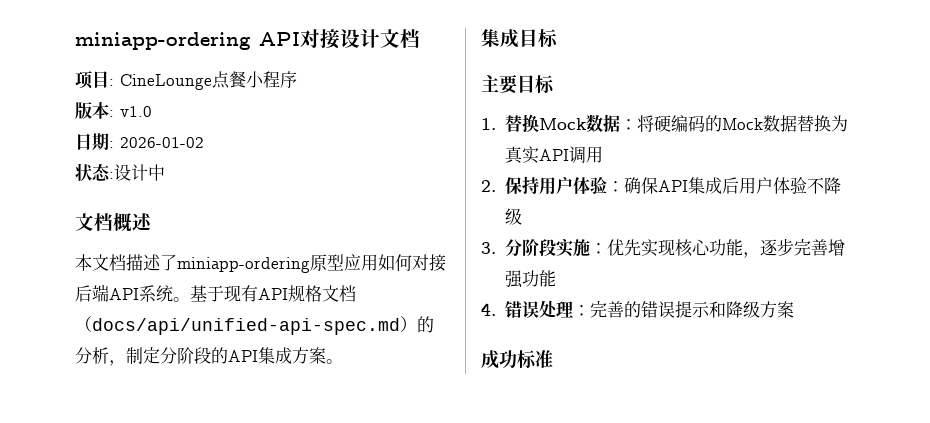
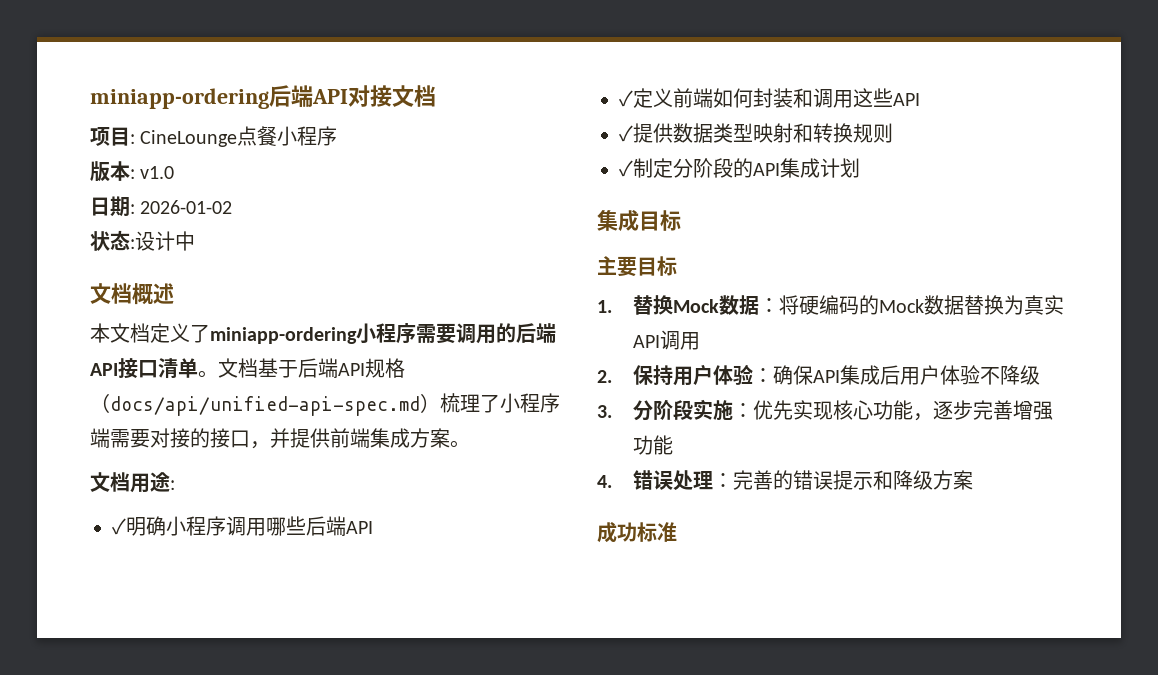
- miniapp-ordering API对接设计文档
+ miniapp-ordering后端API对接文档
- 本文档描述了miniapp-ordering原型应用如何对接后端API系统。基于现有API规格文档（docs/api/unified-api-spec.md）的分析，制定分阶段的API集成方案。
+ 本文档定义了miniapp-ordering小程序需要调用的后端API接口清单。文档基于后端API规格（docs/api/unified-api-spec.md）梳理了小程序端需要对接的接口，并提供前端集成方案。
+ 文档用途:
+ ✓明确小程序调用哪些后端API
+ ✓定义前端如何封装和调用这些API
+ ✓提供数据类型映射和转换规则
+ ✓制定分阶段的API集成计划

